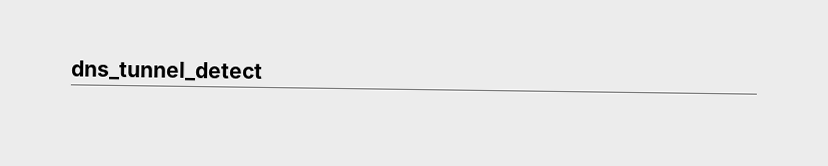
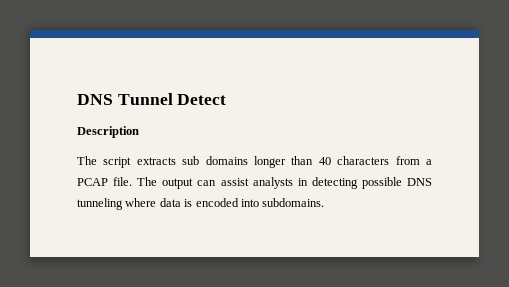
- dns_tunnel_detect
+ DNS Tunnel Detect
+ Description
+ The script extracts sub domains longer than 40 characters from a PCAP file. The output can assist analysts in detecting possible DNS tunneling where data is encoded into subdomains.

